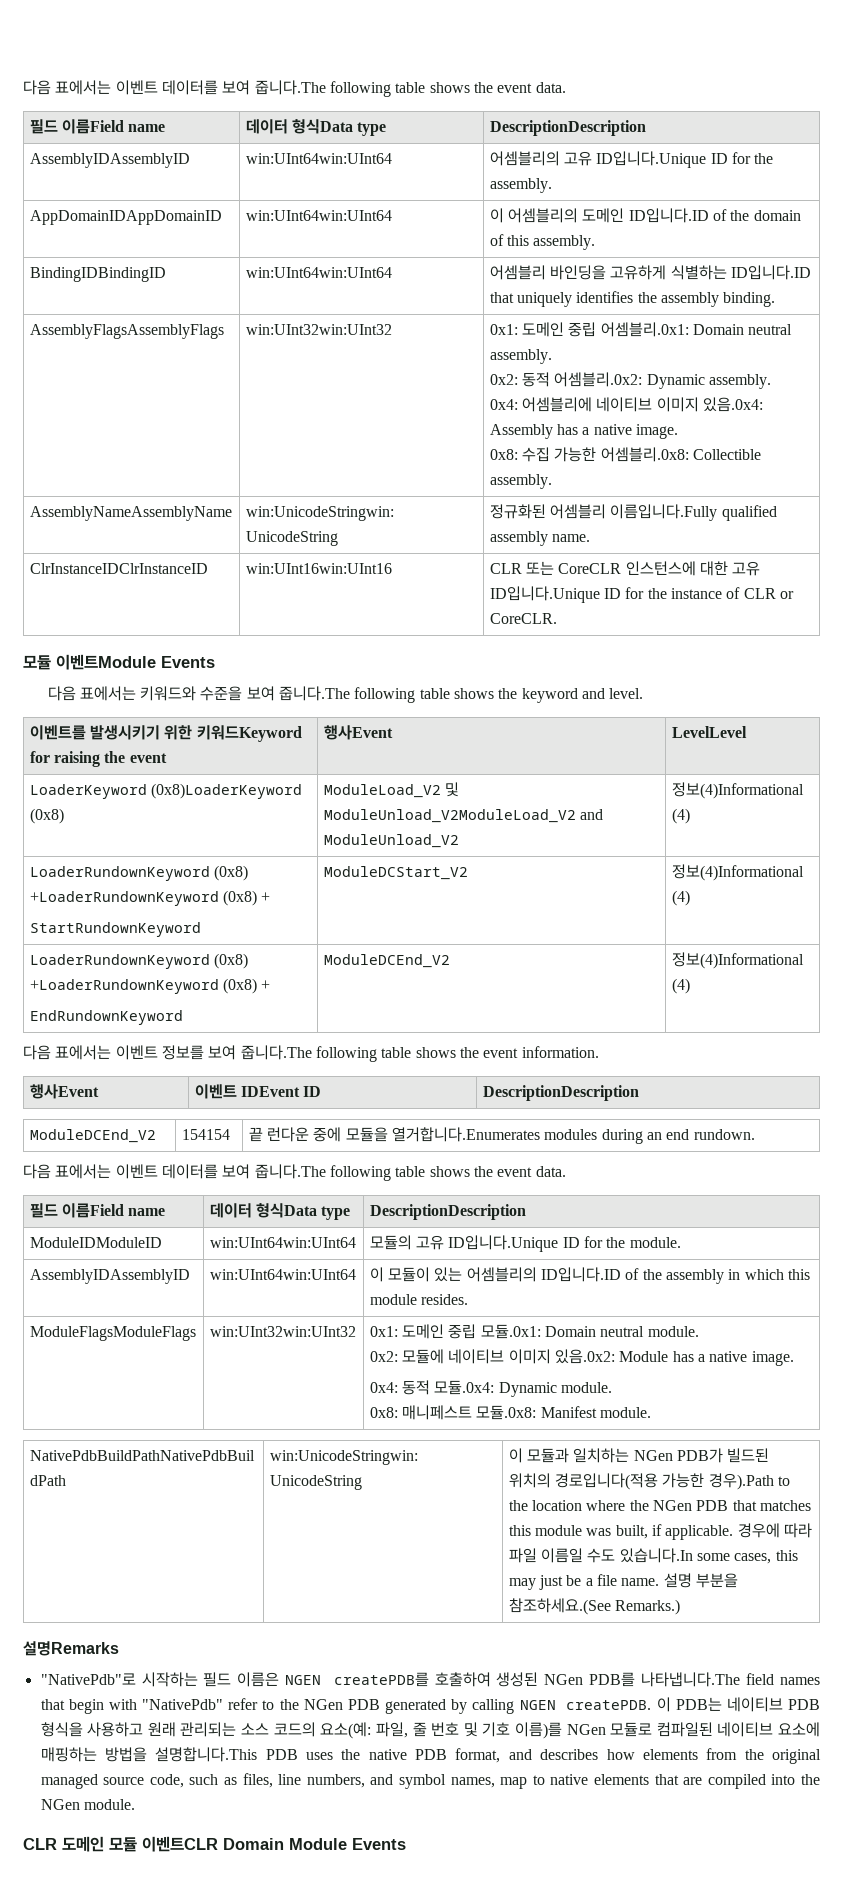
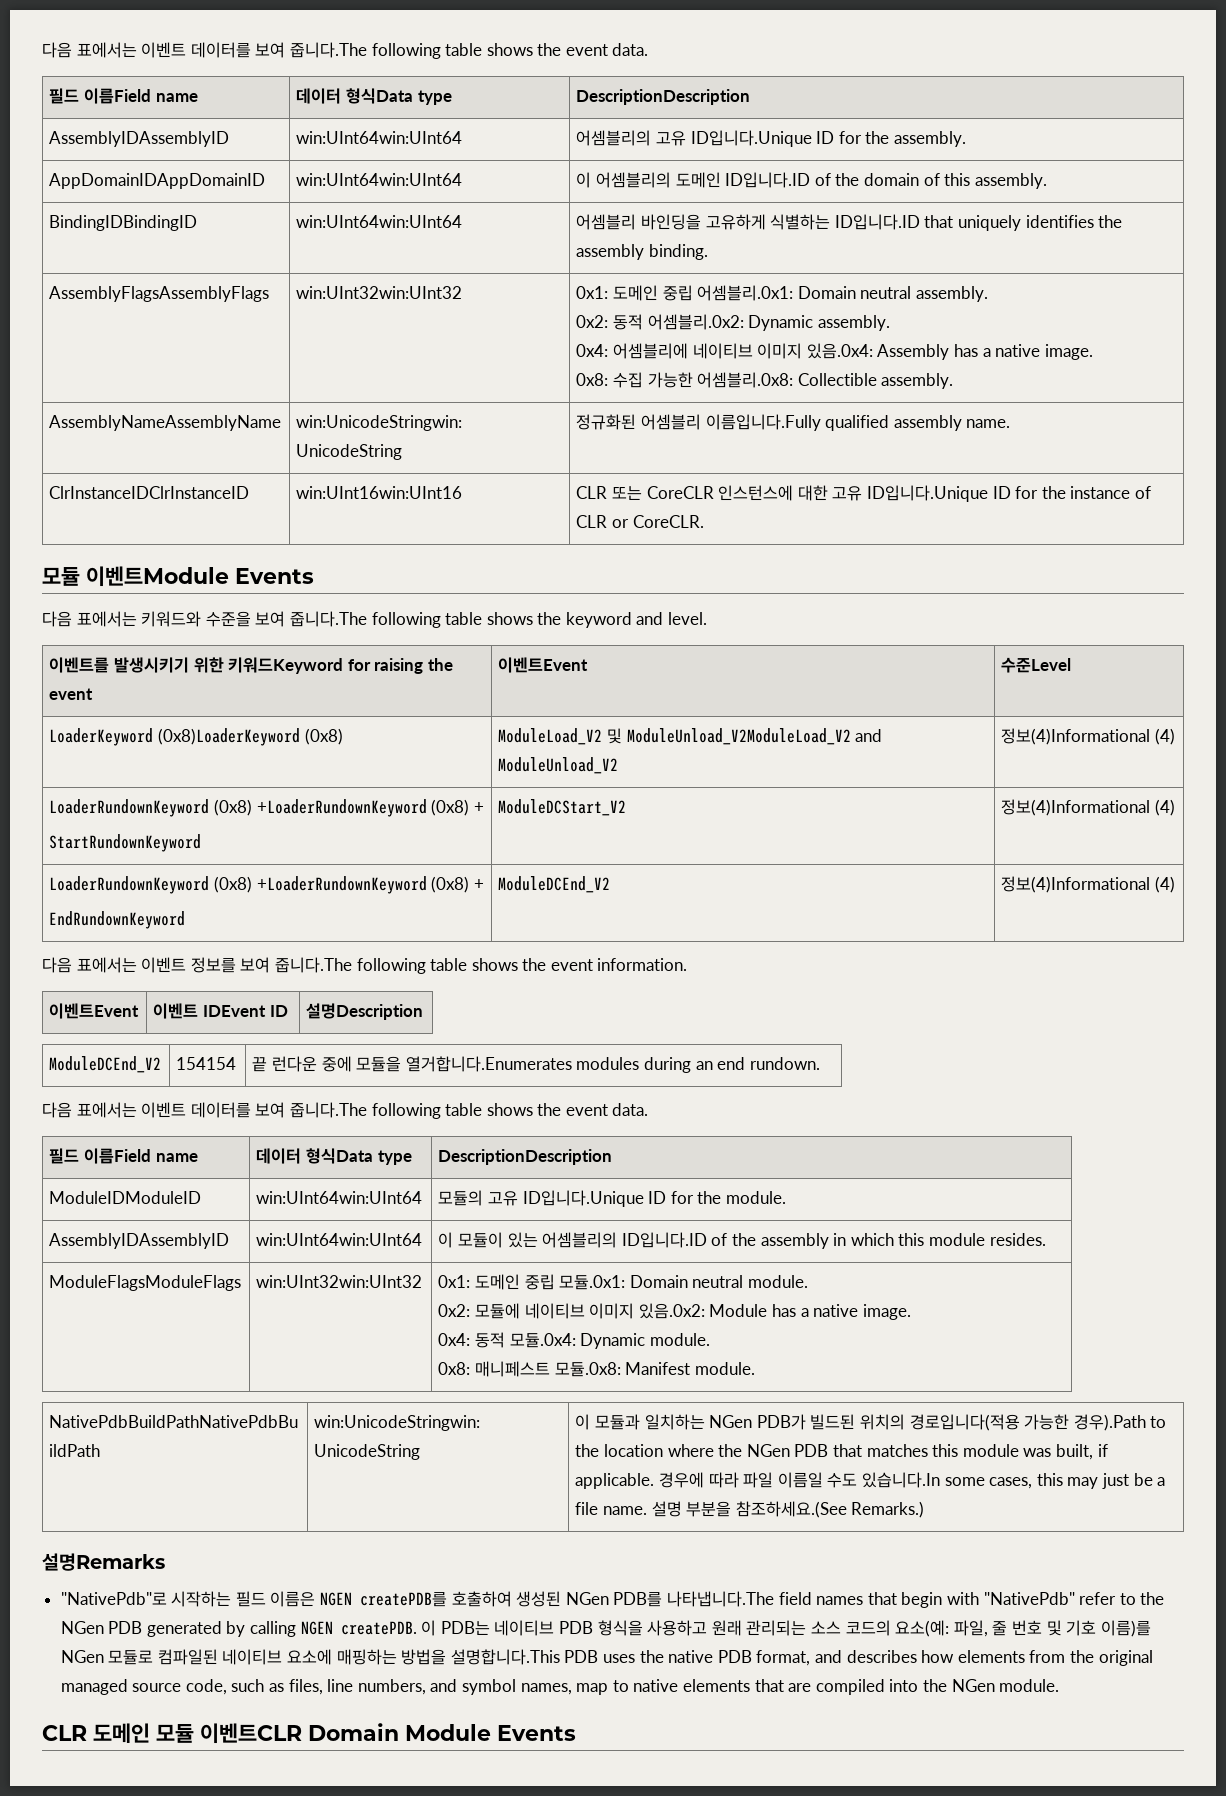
- 이벤트를 발생시키기 위한 키워드Keyword for raising the event | 행사Event | LevelLevel
+ 이벤트를 발생시키기 위한 키워드Keyword for raising the event | 이벤트Event | 수준Level
- 행사Event | 이벤트 IDEvent ID | DescriptionDescription
+ 이벤트Event | 이벤트 IDEvent ID | 설명Description

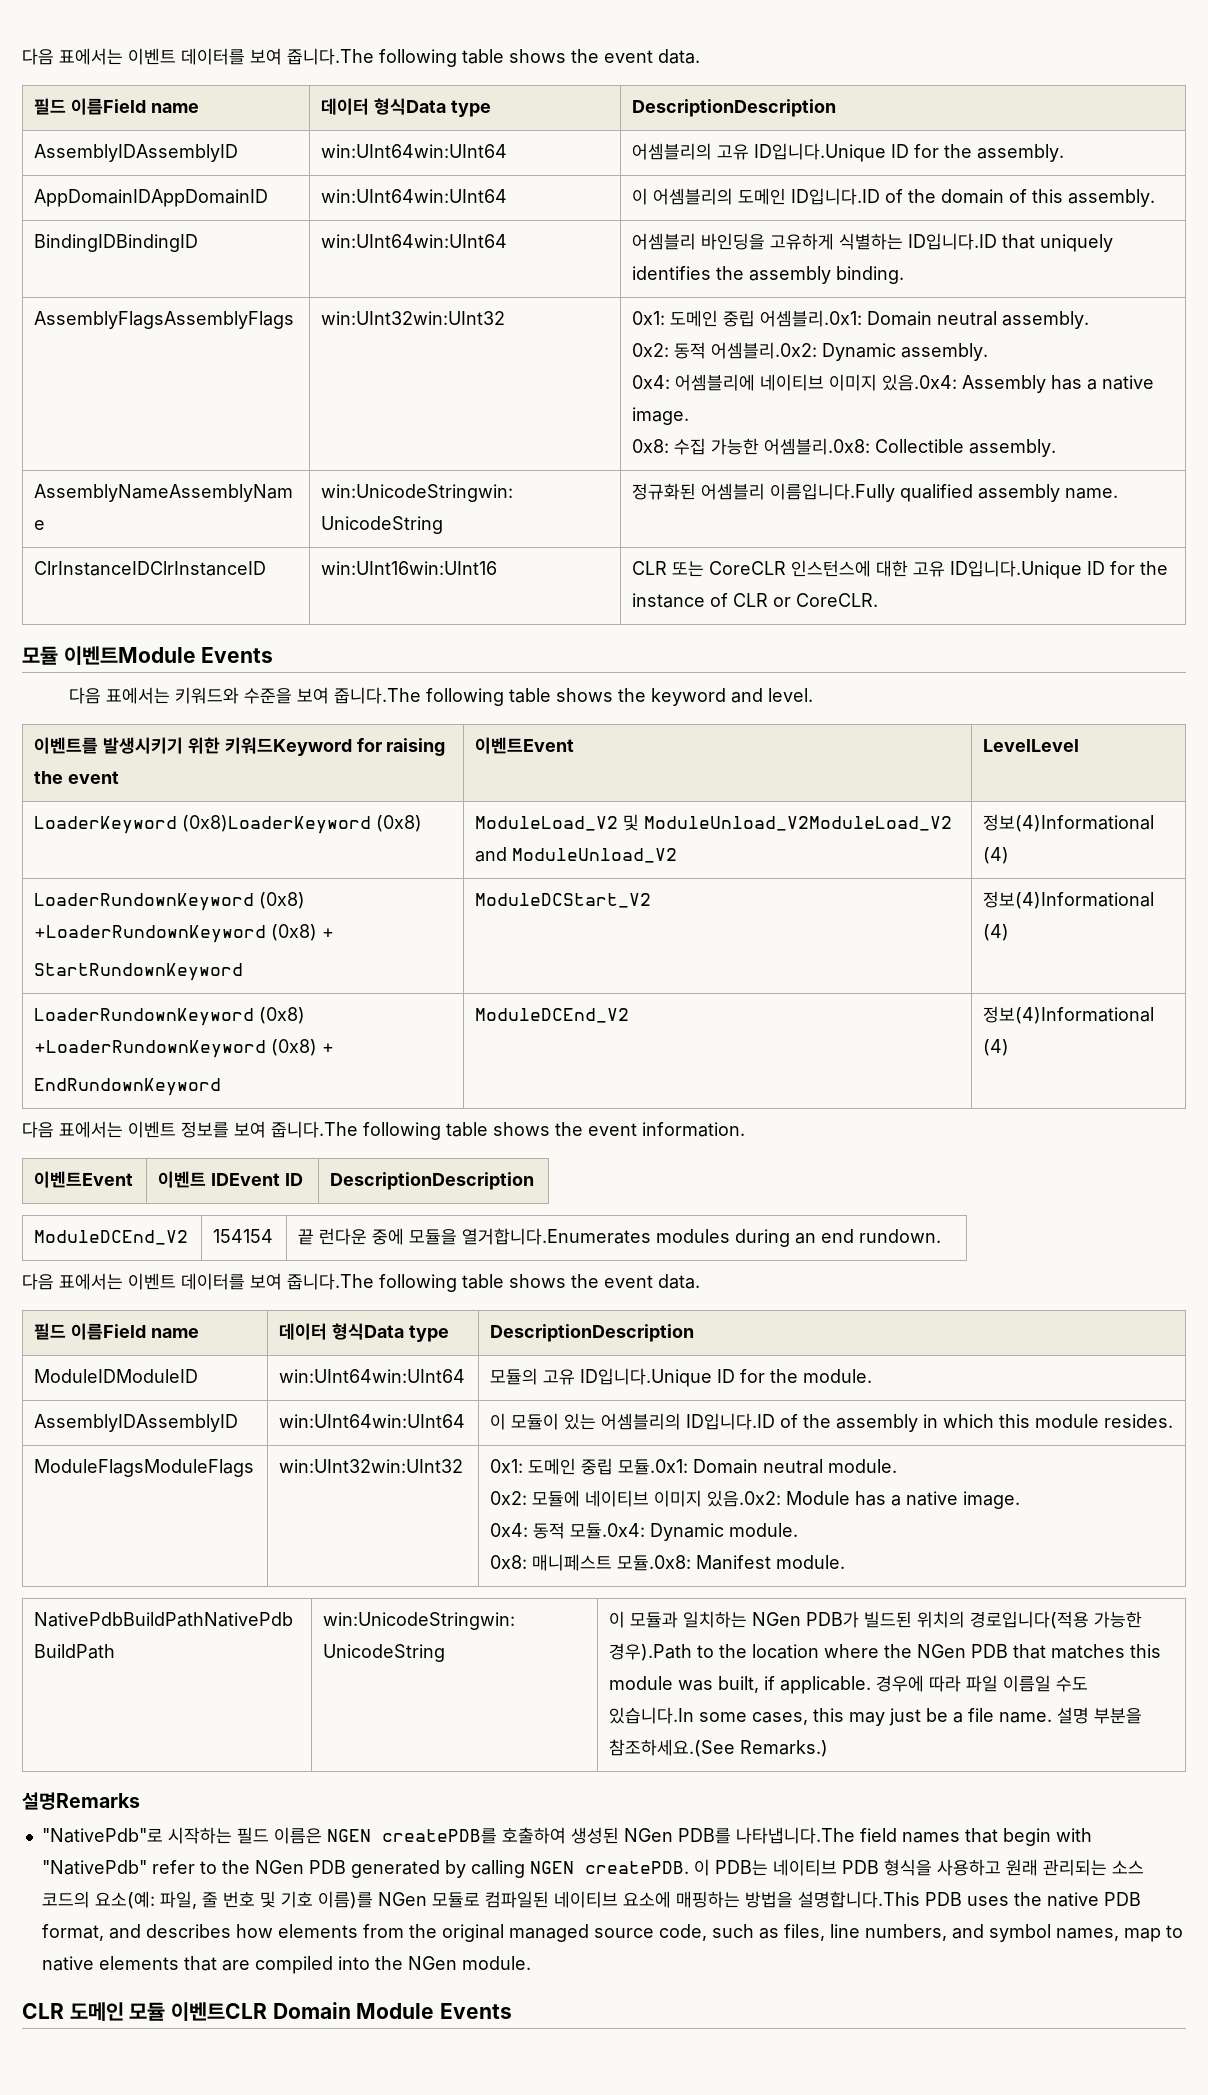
- 이벤트를 발생시키기 위한 키워드Keyword for raising the event | 이벤트Event | 수준Level
+ 이벤트를 발생시키기 위한 키워드Keyword for raising the event | 이벤트Event | LevelLevel
- 이벤트Event | 이벤트 IDEvent ID | 설명Description
+ 이벤트Event | 이벤트 IDEvent ID | DescriptionDescription

